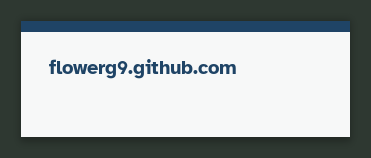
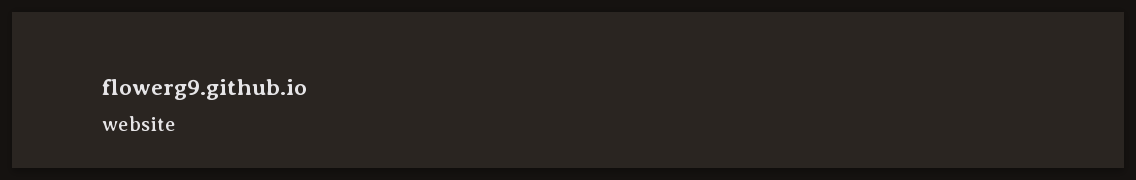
- flowerg9.github.com
+ flowerg9.github.io
+ website

